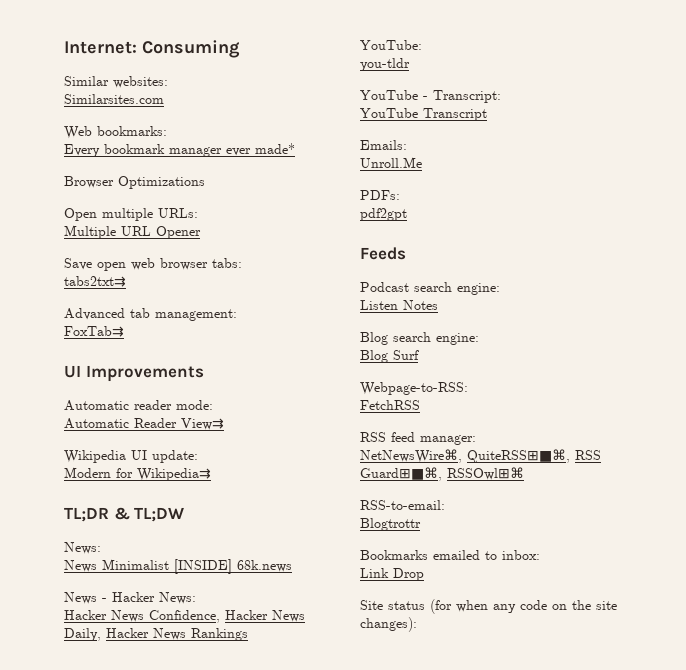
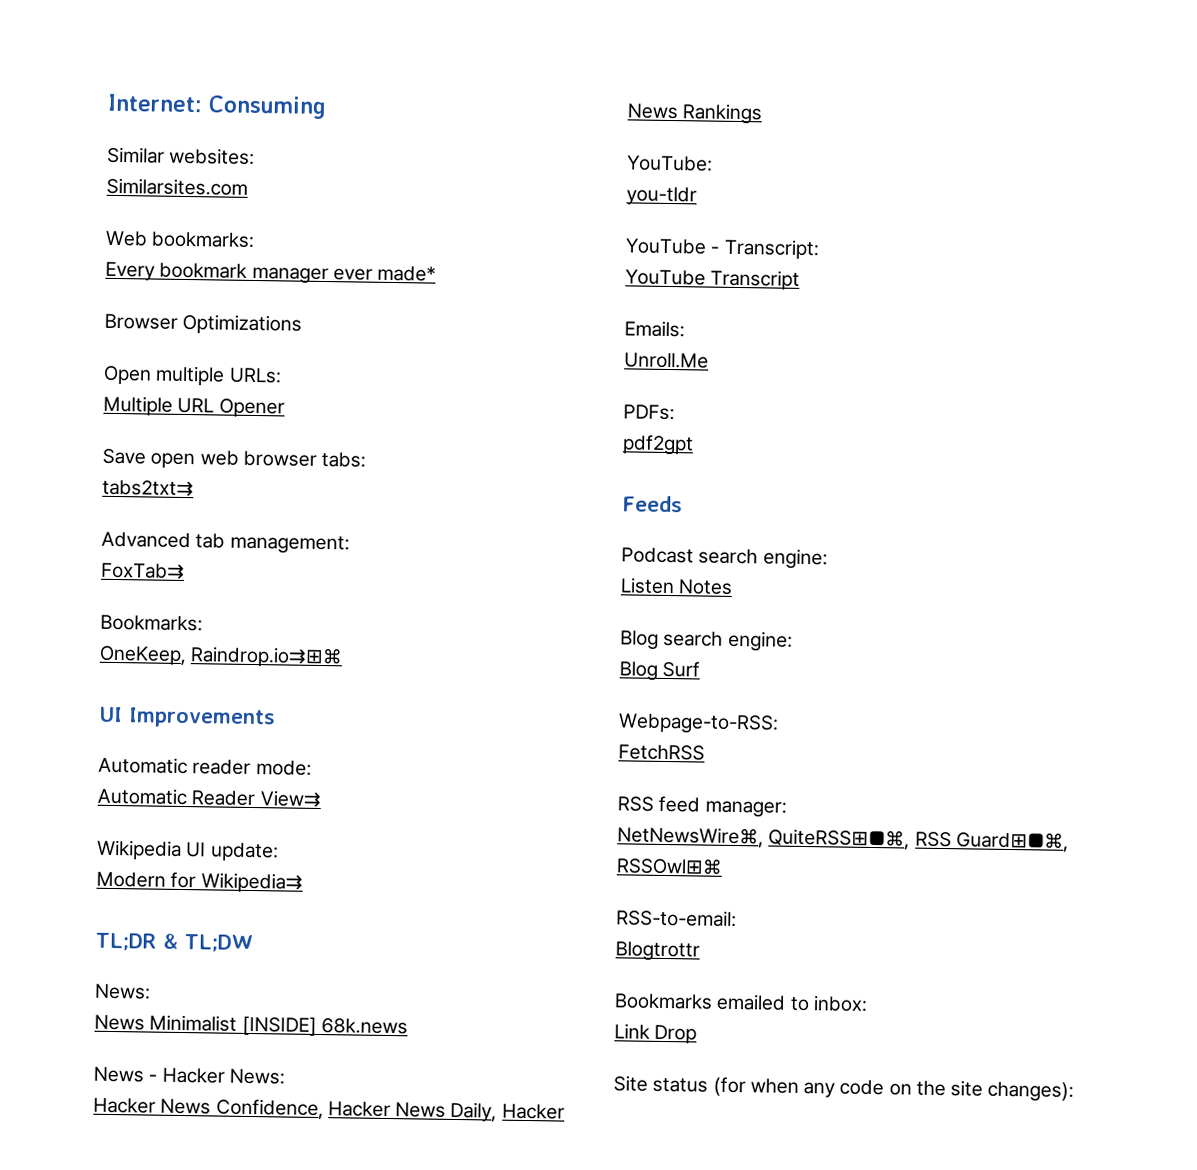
+ Bookmarks:
+ OneKeep, Raindrop.io⇉⊞⌘

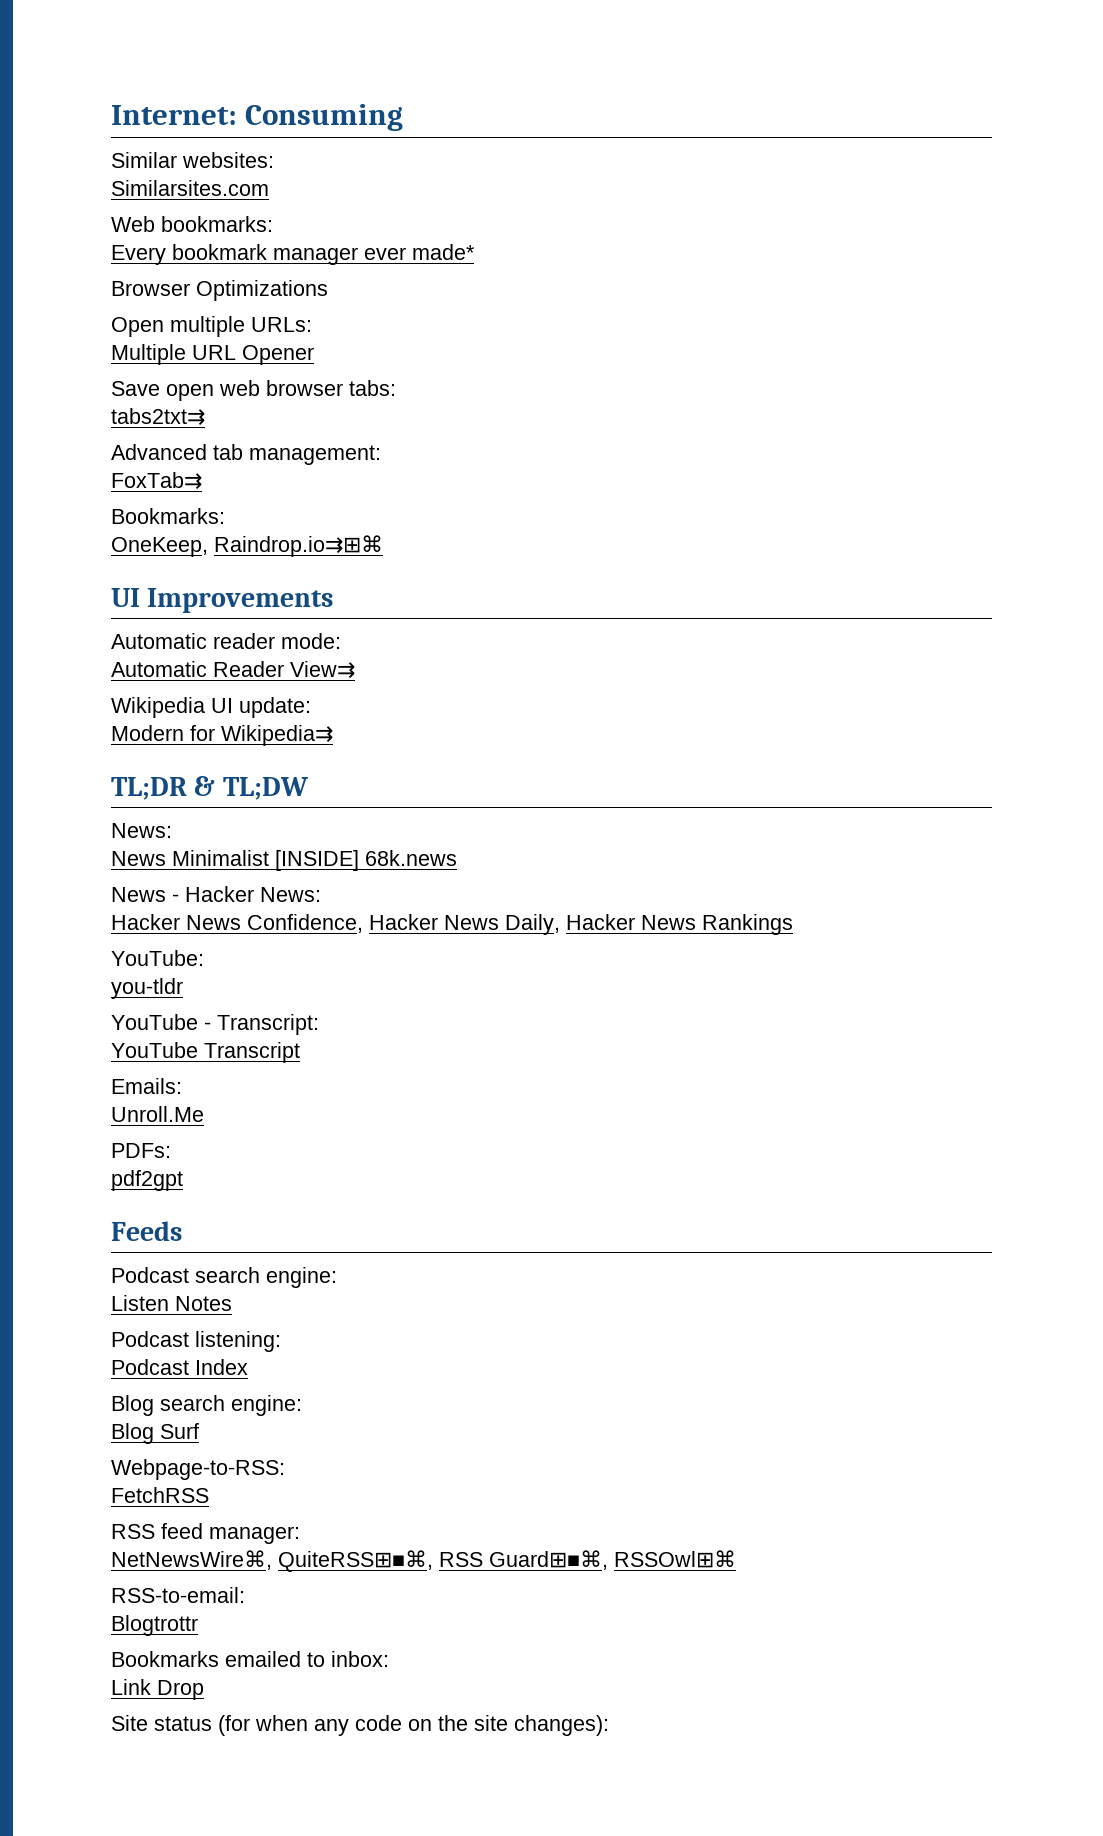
+ Podcast listening:
+ Podcast Index

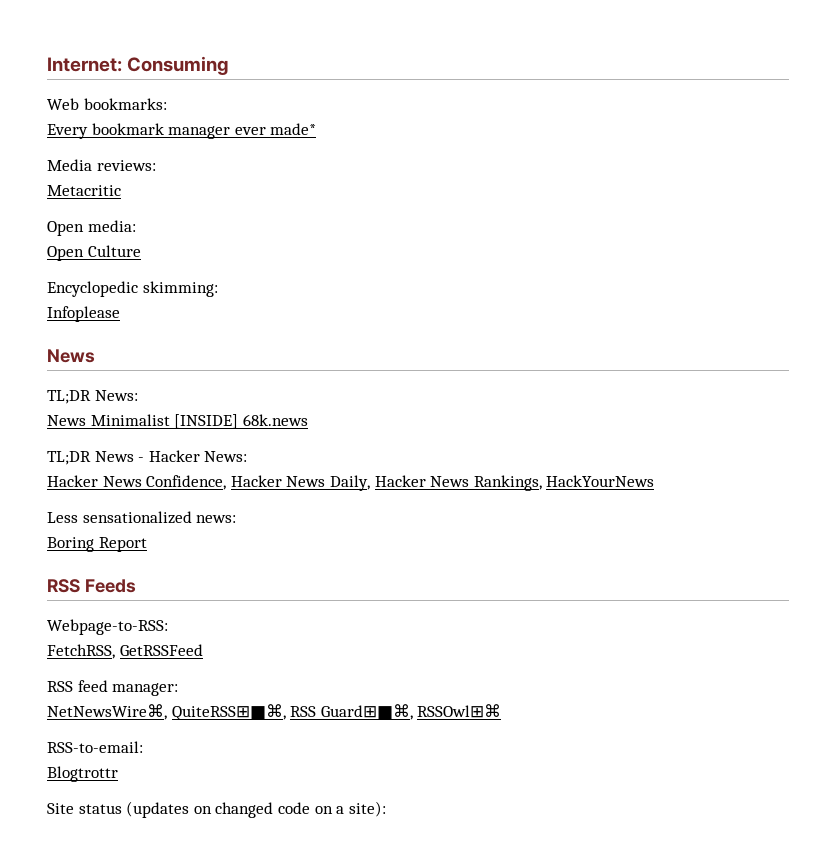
- Similar websites:
- Similarsites.com
- Browser Optimizations
- Open multiple URLs:
- Multiple URL Opener
- Save open web browser tabs:
- tabs2txt⇉
- Advanced tab management:
- FoxTab⇉
- Bookmarks:
- OneKeep, Raindrop.io⇉⊞⌘
- UI Improvements
- Automatic reader mode:
- Automatic Reader View⇉
- Wikipedia UI update:
- Modern for Wikipedia⇉
- TL;DR & TL;DW
- News:
+ Media reviews:
+ Metacritic
+ Open media:
+ Open Culture
+ Encyclopedic skimming:
+ Infoplease
+ News
+ TL;DR News:
- News - Hacker News:
+ TL;DR News - Hacker News:
- Hacker News Confidence, Hacker News Daily, Hacker News Rankings
- YouTube:
- you-tldr
- YouTube - Transcript:
- YouTube Transcript
- Emails:
- Unroll.Me
- PDFs:
- pdf2gpt
- Feeds
- Podcast search engine:
- Listen Notes
- Podcast listening:
- Podcast Index
- Blog search engine:
- Blog Surf
+ Hacker News Confidence, Hacker News Daily, Hacker News Rankings, HackYourNews
+ Less sensationalized news:
+ Boring Report
+ RSS Feeds
- FetchRSS
+ FetchRSS, GetRSSFeed
- Bookmarks emailed to inbox:
- Link Drop
- Site status (for when any code on the site changes):
+ Site status (updates on changed code on a site):

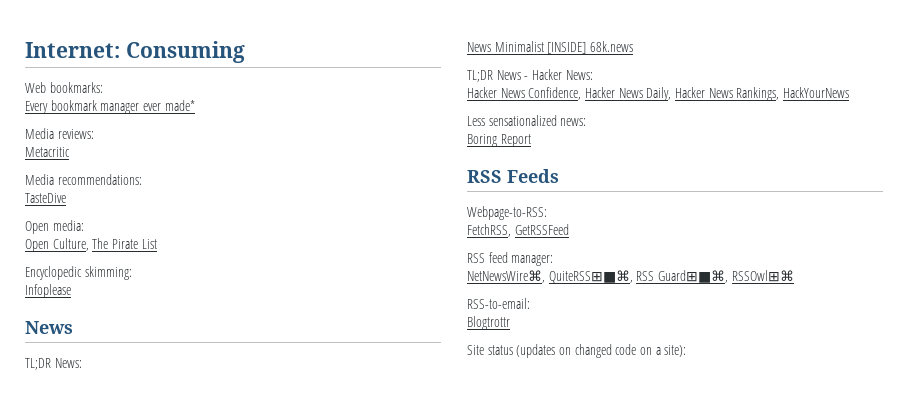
+ Media recommendations:
+ TasteDive
- Open Culture
+ Open Culture, The Pirate List

